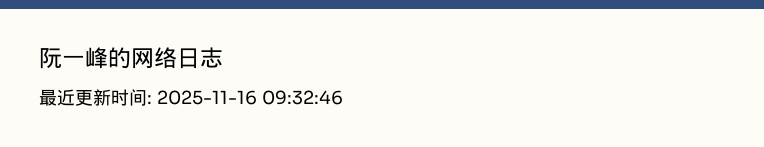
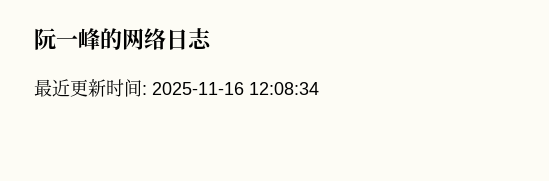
- 最近更新时间: 2025-11-16 09:32:46
+ 最近更新时间: 2025-11-16 12:08:34

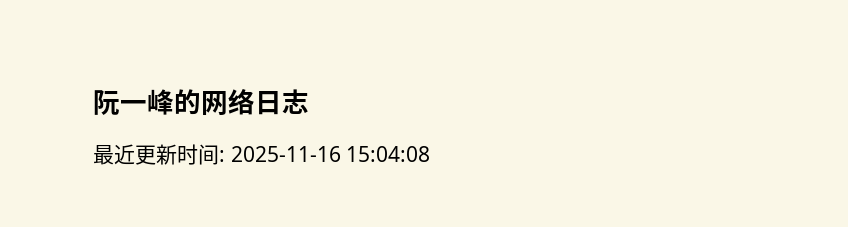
- 最近更新时间: 2025-11-16 12:08:34
+ 最近更新时间: 2025-11-16 15:04:08

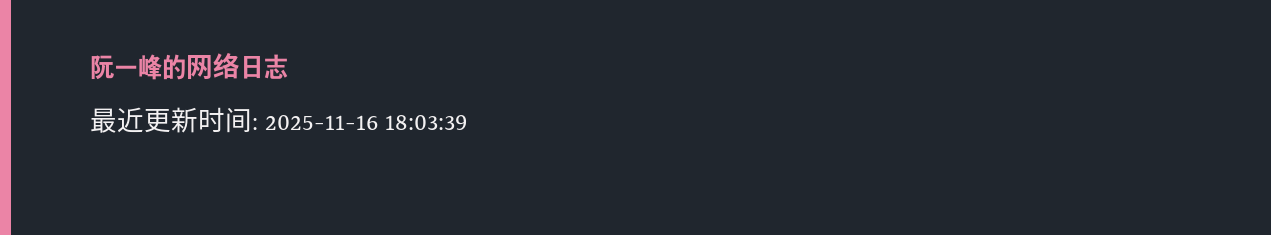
- 最近更新时间: 2025-11-16 15:04:08
+ 最近更新时间: 2025-11-16 18:03:39

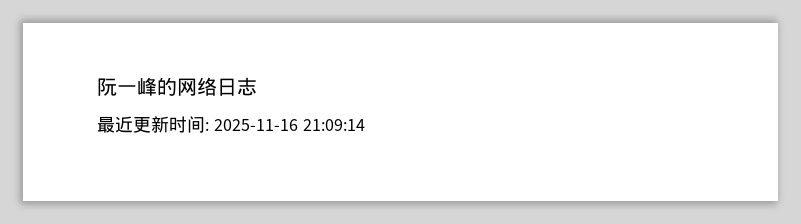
- 最近更新时间: 2025-11-16 18:03:39
+ 最近更新时间: 2025-11-16 21:09:14

